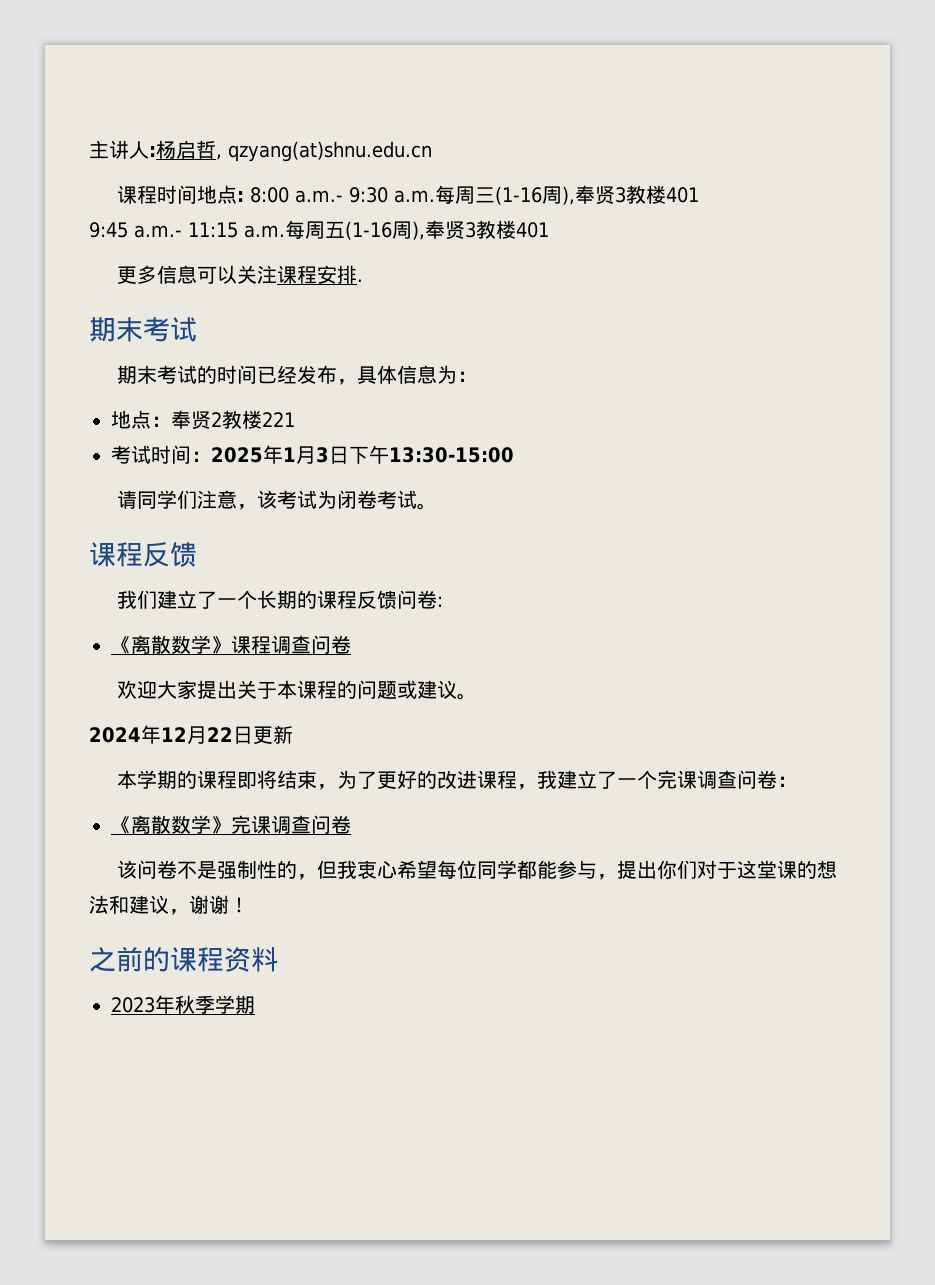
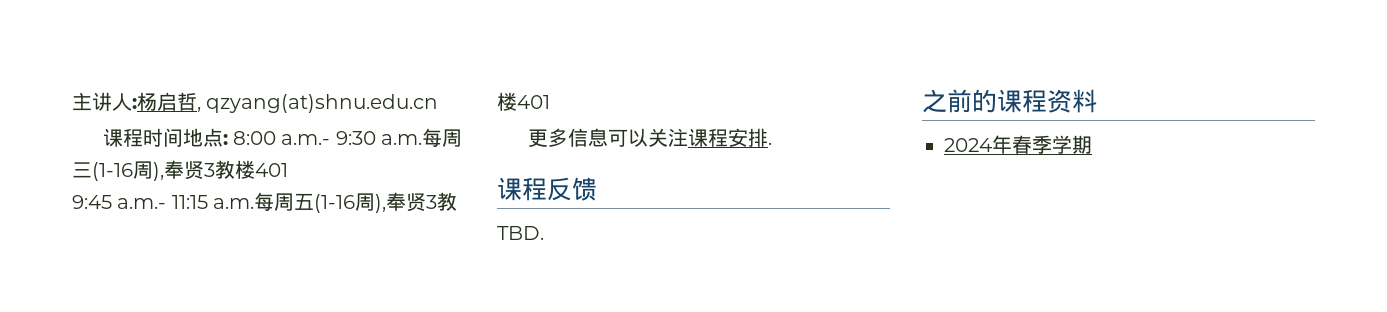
  更多信息可以关注课程安排.
- 期末考试
- 期末考试的时间已经发布，具体信息为：
- 地点：奉贤2教楼221
- 考试时间：2025年1月3日下午13:30-15:00
- 请同学们注意，该考试为闭卷考试。
  课程反馈
- 我们建立了一个长期的课程反馈问卷:
- 《离散数学》课程调查问卷
- 欢迎大家提出关于本课程的问题或建议。
- 2024年12月22日更新
- 本学期的课程即将结束，为了更好的改进课程，我建立了一个完课调查问卷：
- 《离散数学》完课调查问卷
- 该问卷不是强制性的，但我衷心希望每位同学都能参与，提出你们对于这堂课的想法和建议，谢谢！
+ TBD.
- 2023年秋季学期
+ 2024年春季学期

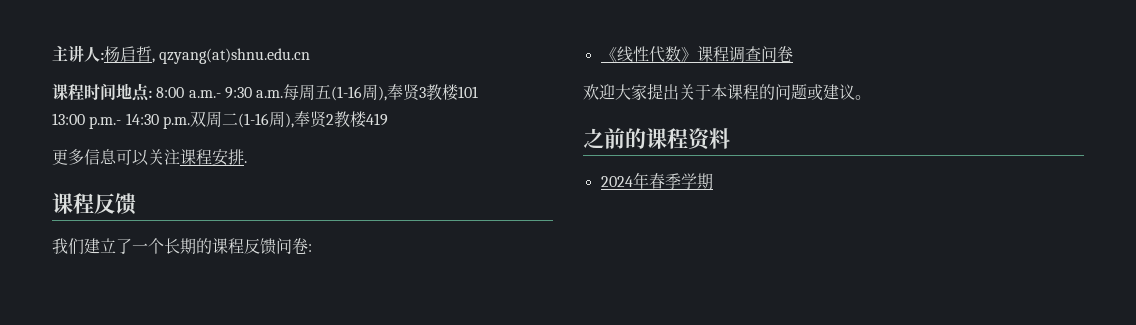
- 课程时间地点: 8:00 a.m.- 9:30 a.m.每周三(1-16周),奉贤3教楼401
- 9:45 a.m.- 11:15 a.m.每周五(1-16周),奉贤3教楼401
+ 课程时间地点: 8:00 a.m.- 9:30 a.m.每周五(1-16周),奉贤3教楼101
+ 13:00 p.m.- 14:30 p.m.双周二(1-16周),奉贤2教楼419
- TBD.
+ 我们建立了一个长期的课程反馈问卷:
+ 《线性代数》课程调查问卷
+ 欢迎大家提出关于本课程的问题或建议。

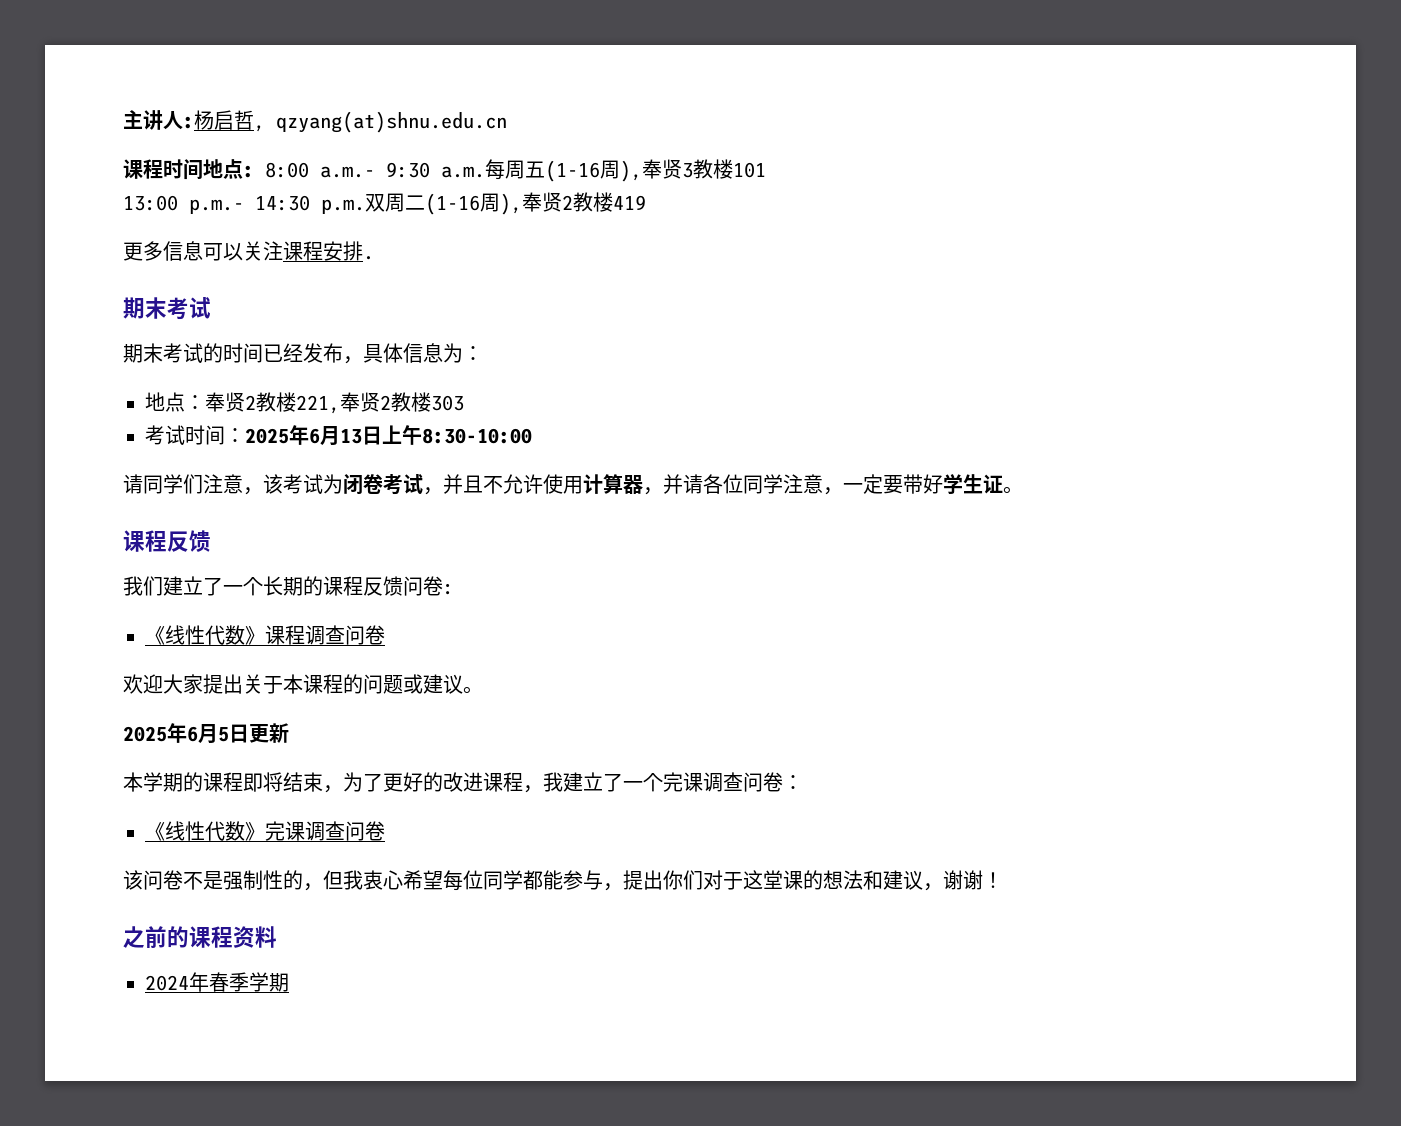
  更多信息可以关注课程安排.
+ 期末考试
+ 期末考试的时间已经发布，具体信息为：
+ 地点：奉贤2教楼221,奉贤2教楼303
+ 考试时间：2025年6月13日上午8:30-10:00
+ 请同学们注意，该考试为闭卷考试，并且不允许使用计算器，并请各位同学注意，一定要带好学生证。
+ 2025年6月5日更新
+ 本学期的课程即将结束，为了更好的改进课程，我建立了一个完课调查问卷：
+ 《线性代数》完课调查问卷
+ 该问卷不是强制性的，但我衷心希望每位同学都能参与，提出你们对于这堂课的想法和建议，谢谢！

